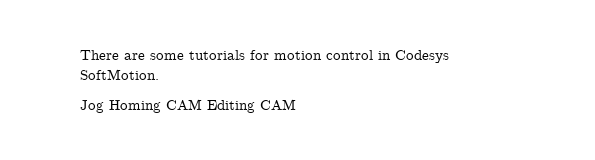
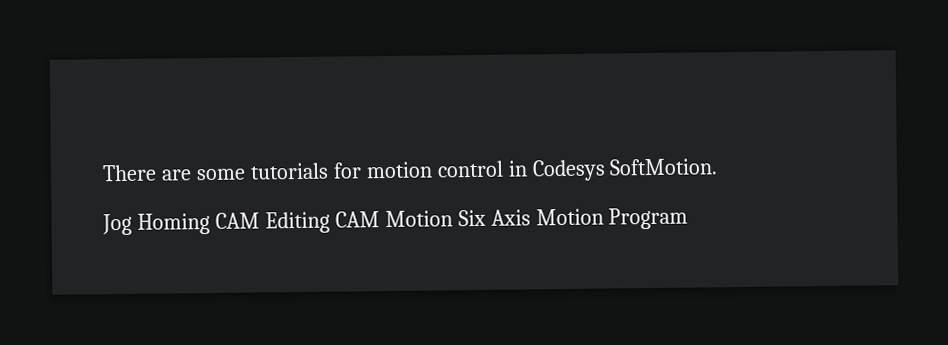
- Jog Homing CAM Editing CAM
+ Jog Homing CAM Editing CAM Motion Six Axis Motion Program

